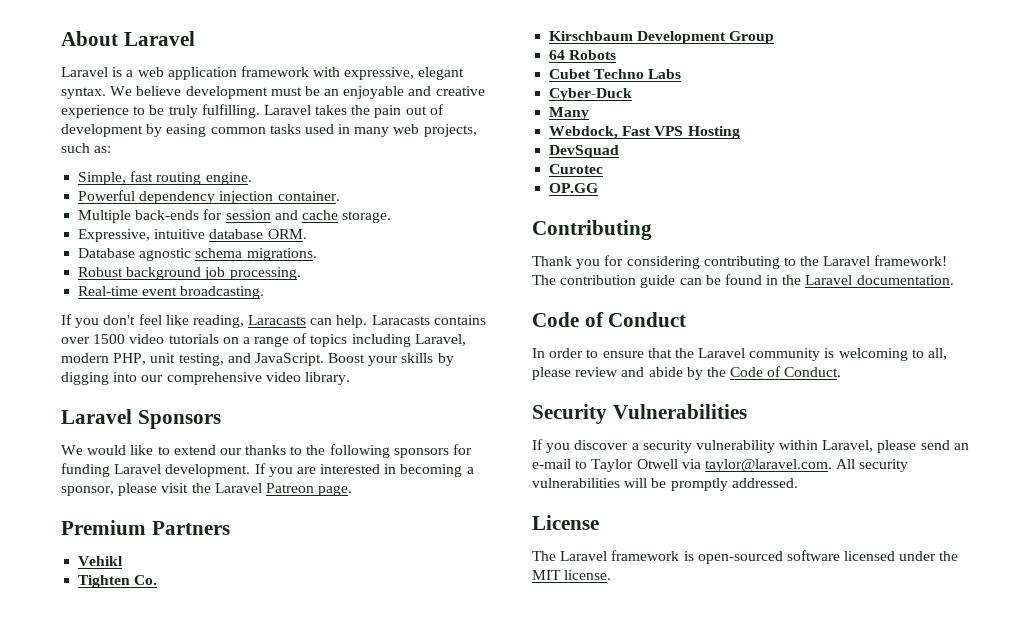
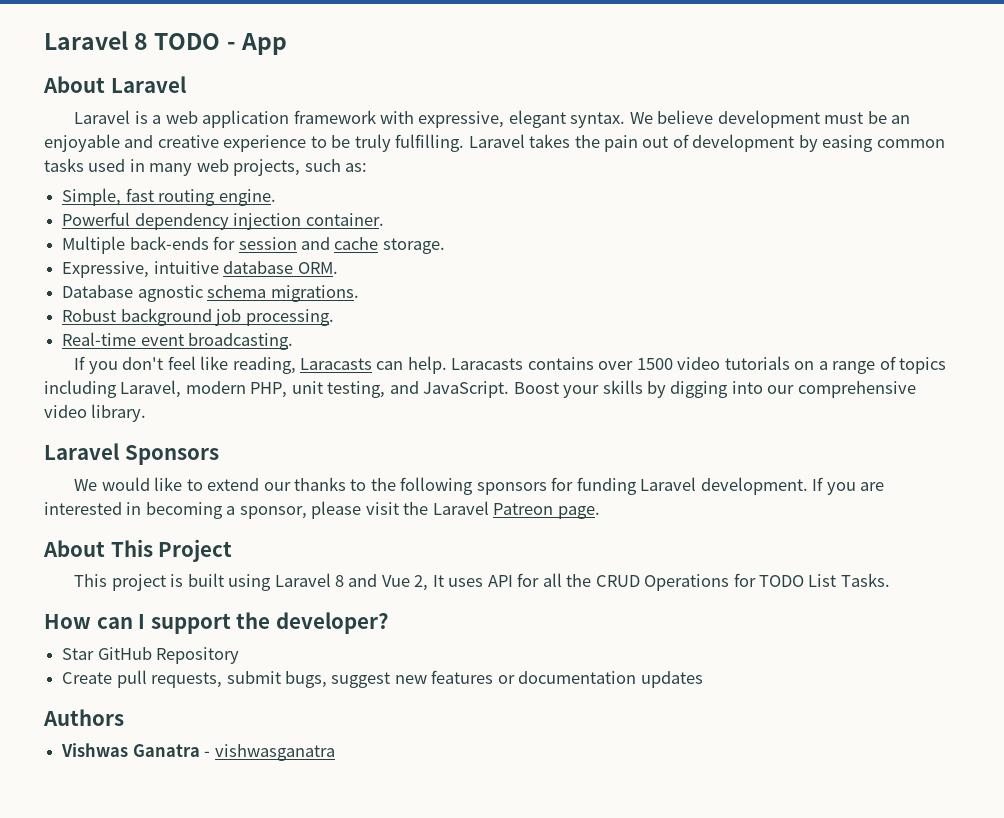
+ Laravel 8 TODO - App
- Premium Partners
- Vehikl
- Tighten Co.
- Kirschbaum Development Group
- 64 Robots
- Cubet Techno Labs
- Cyber-Duck
- Many
- Webdock, Fast VPS Hosting
- DevSquad
- Curotec
- OP.GG
- Contributing
- Thank you for considering contributing to the Laravel framework! The contribution guide can be found in the Laravel documentation.
- Code of Conduct
- In order to ensure that the Laravel community is welcoming to all, please review and abide by the Code of Conduct.
- Security Vulnerabilities
- If you discover a security vulnerability within Laravel, please send an e-mail to Taylor Otwell via taylor@laravel.com. All security vulnerabilities will be promptly addressed.
- License
- The Laravel framework is open-sourced software licensed under the MIT license.
+ About This Project
+ This project is built using Laravel 8 and Vue 2, It uses API for all the CRUD Operations for TODO List Tasks.
+ How can I support the developer?
+ Star GitHub Repository
+ Create pull requests, submit bugs, suggest new features or documentation updates
+ Authors
+ Vishwas Ganatra - vishwasganatra

